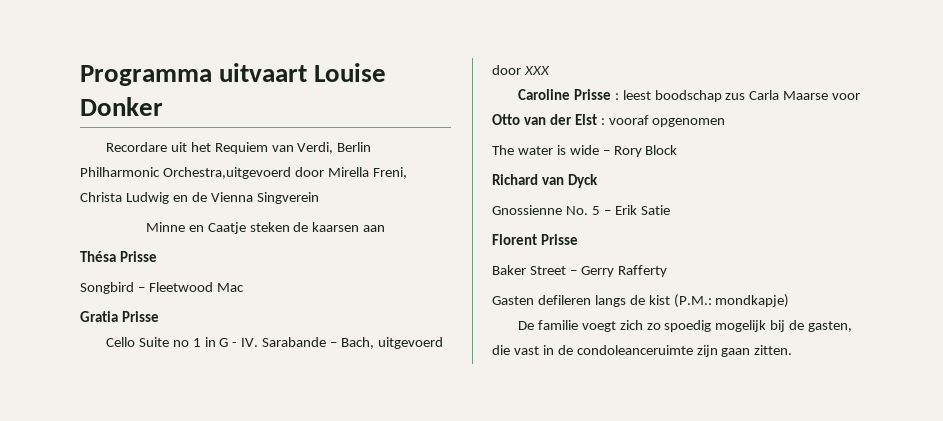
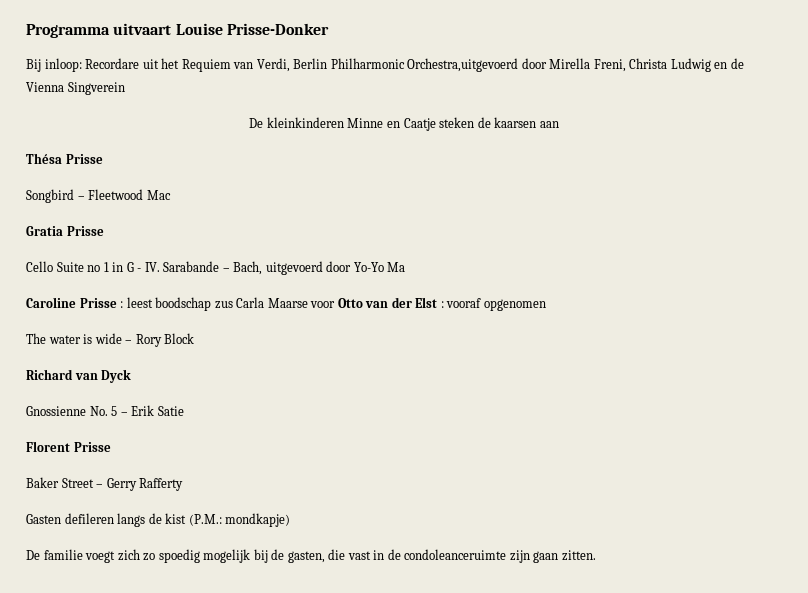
- Programma uitvaart Louise Donker
- Recordare uit het Requiem van Verdi, Berlin Philharmonic Orchestra,uitgevoerd door Mirella Freni, Christa Ludwig en de Vienna Singverein
+ Programma uitvaart Louise Prisse-Donker
+ Bij inloop: Recordare uit het Requiem van Verdi, Berlin Philharmonic Orchestra,uitgevoerd door Mirella Freni, Christa Ludwig en de Vienna Singverein
- Minne en Caatje steken de kaarsen aan
+ De kleinkinderen Minne en Caatje steken de kaarsen aan
- Cello Suite no 1 in G - IV. Sarabande – Bach, uitgevoerd door XXX
+ Cello Suite no 1 in G - IV. Sarabande – Bach, uitgevoerd door Yo-Yo Ma

